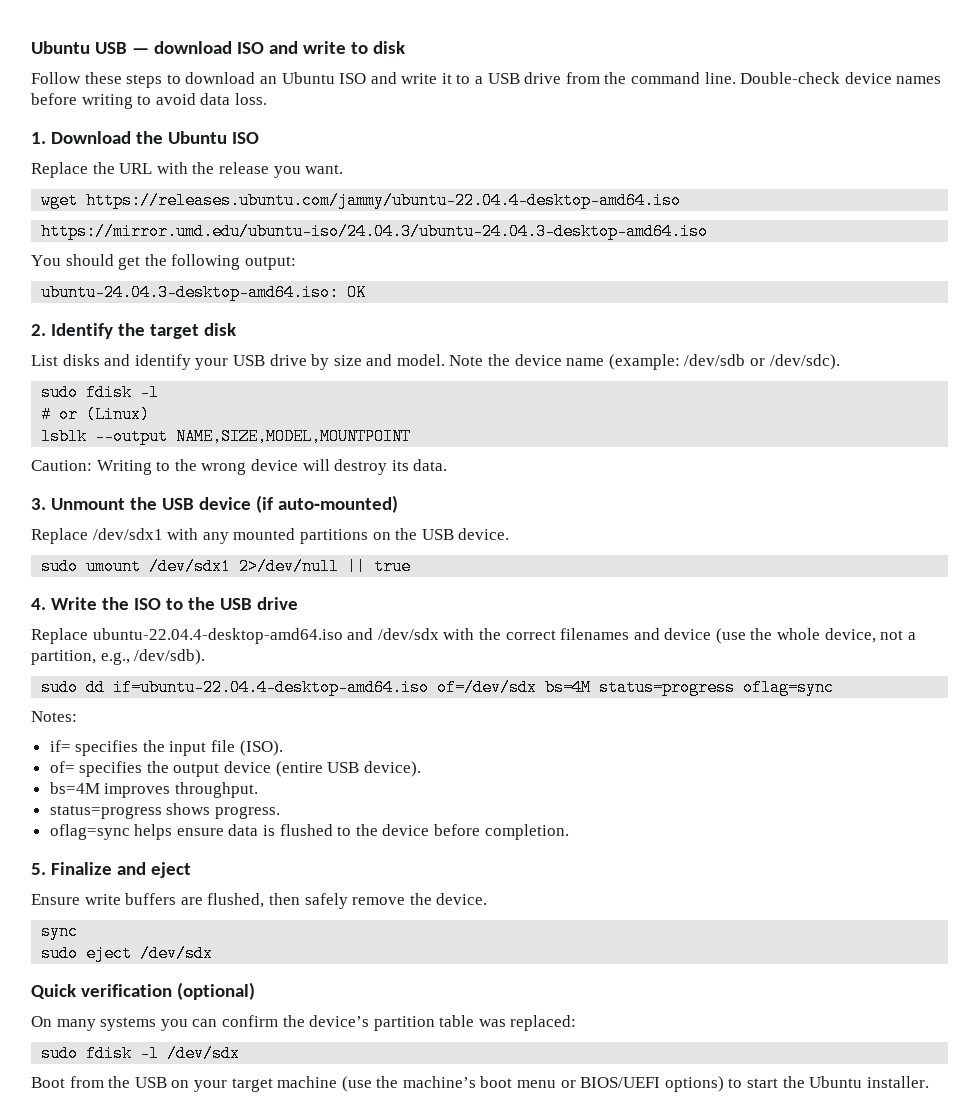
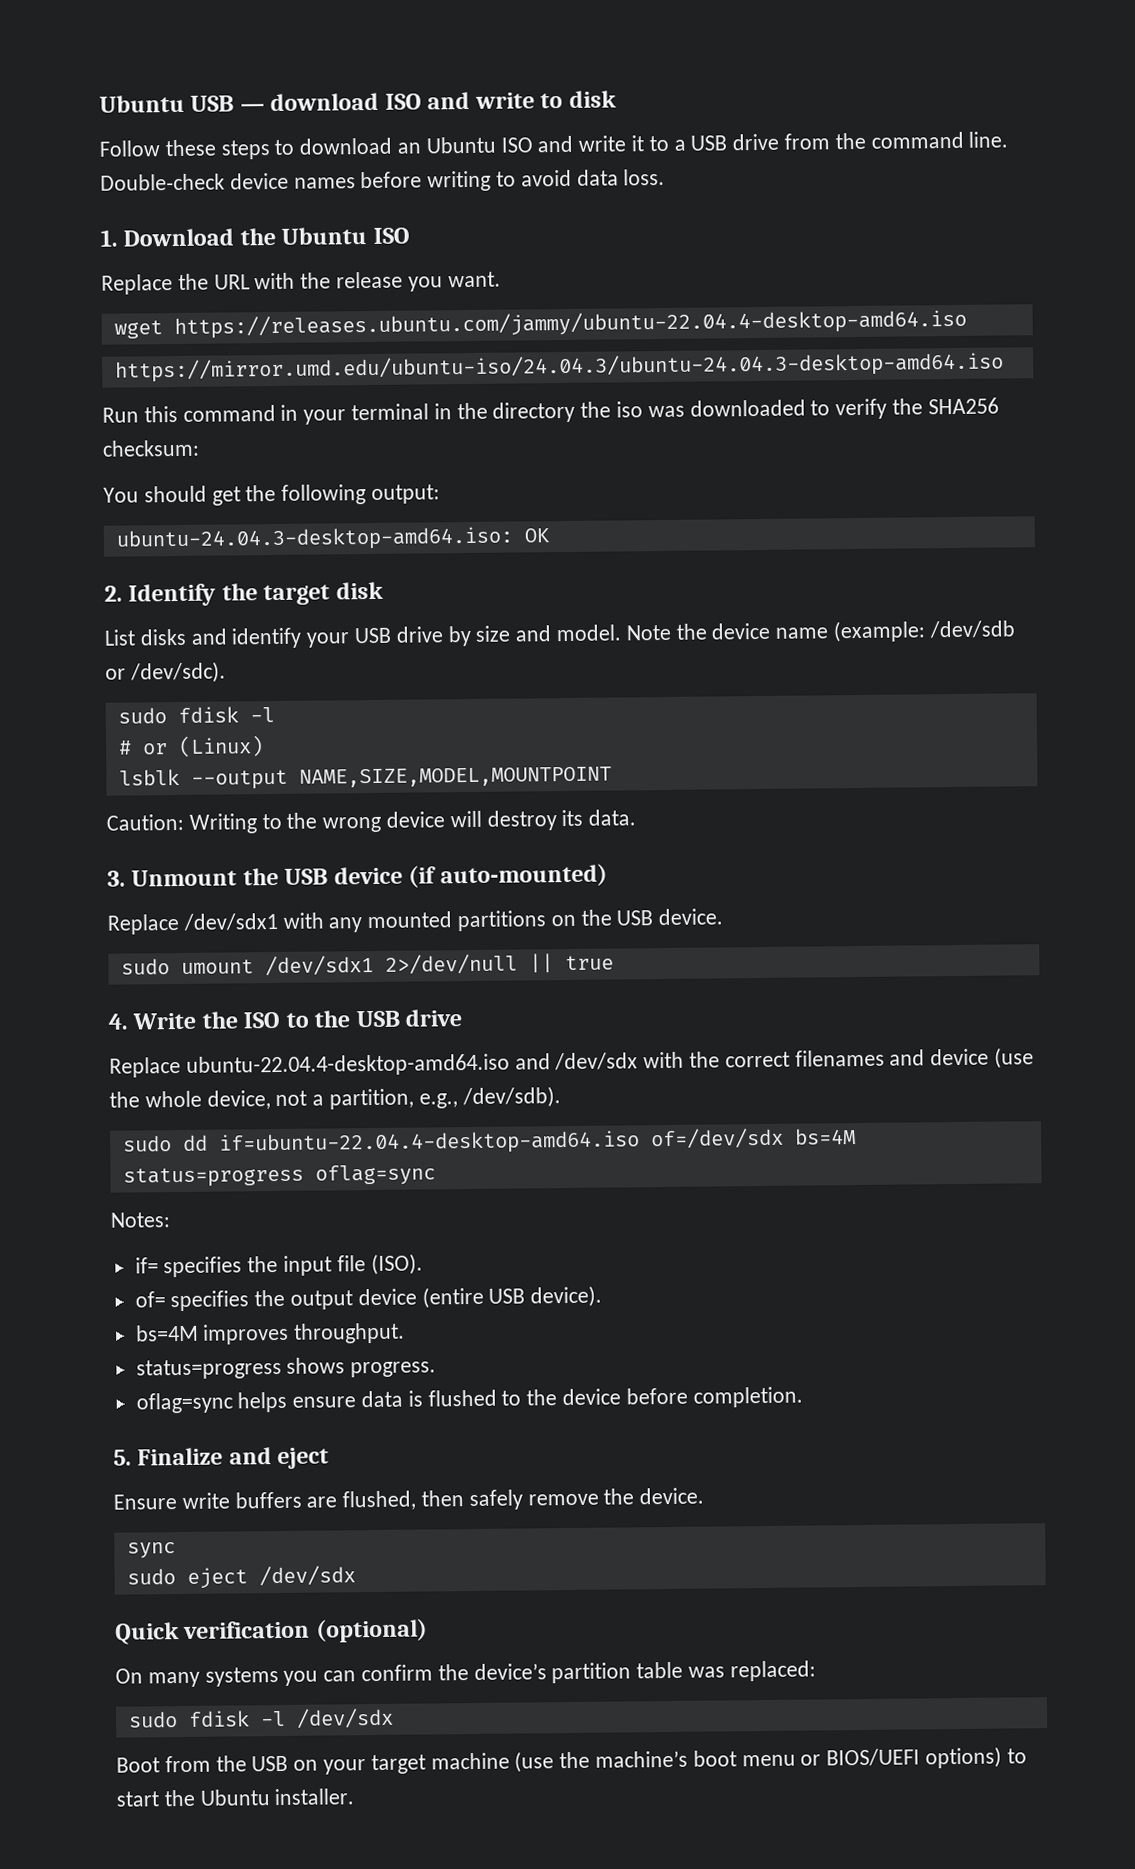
+ Run this command in your terminal in the directory the iso was downloaded to verify the SHA256 checksum:

